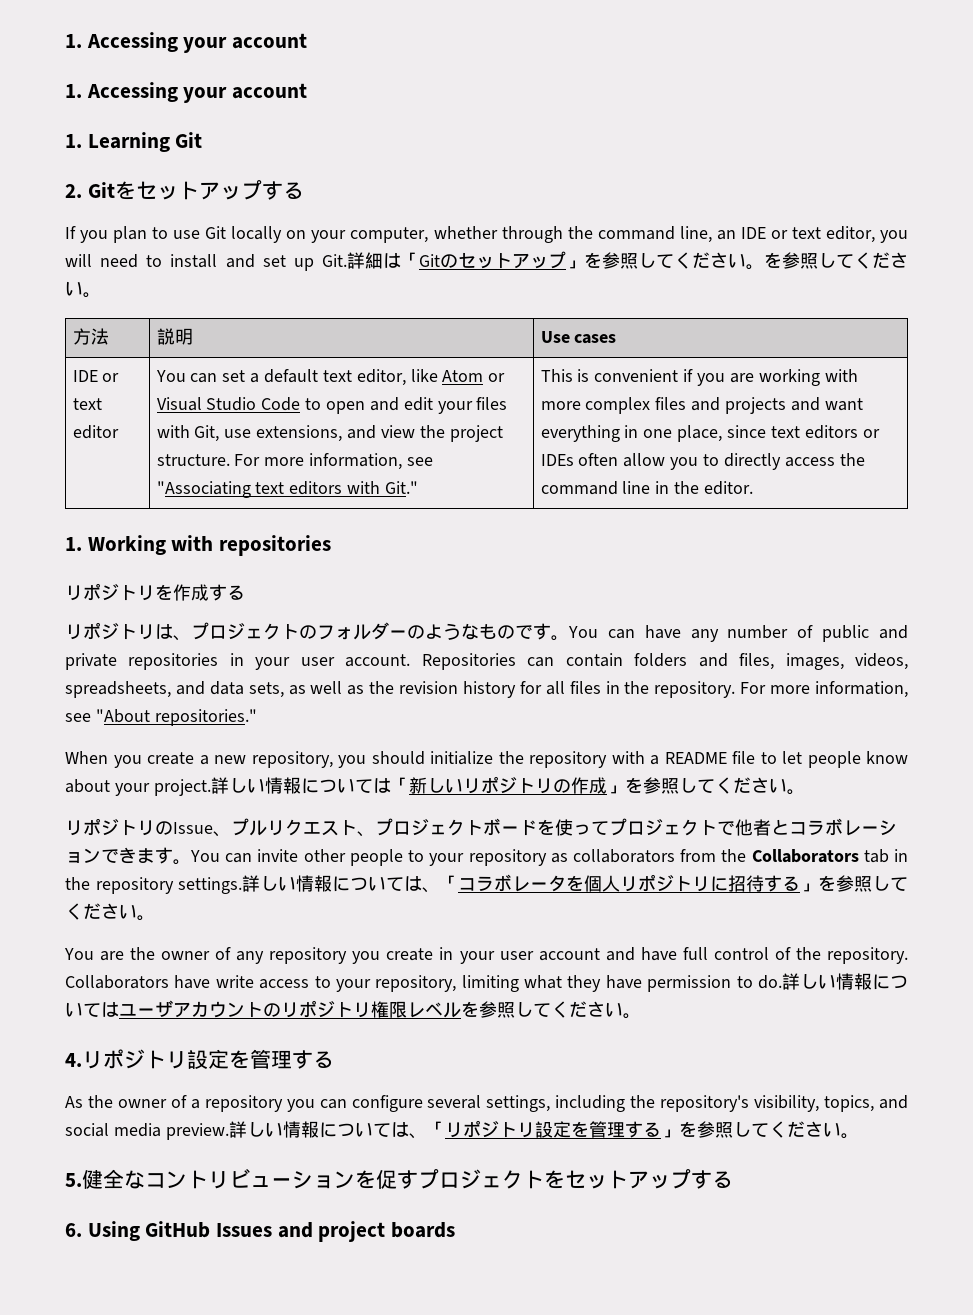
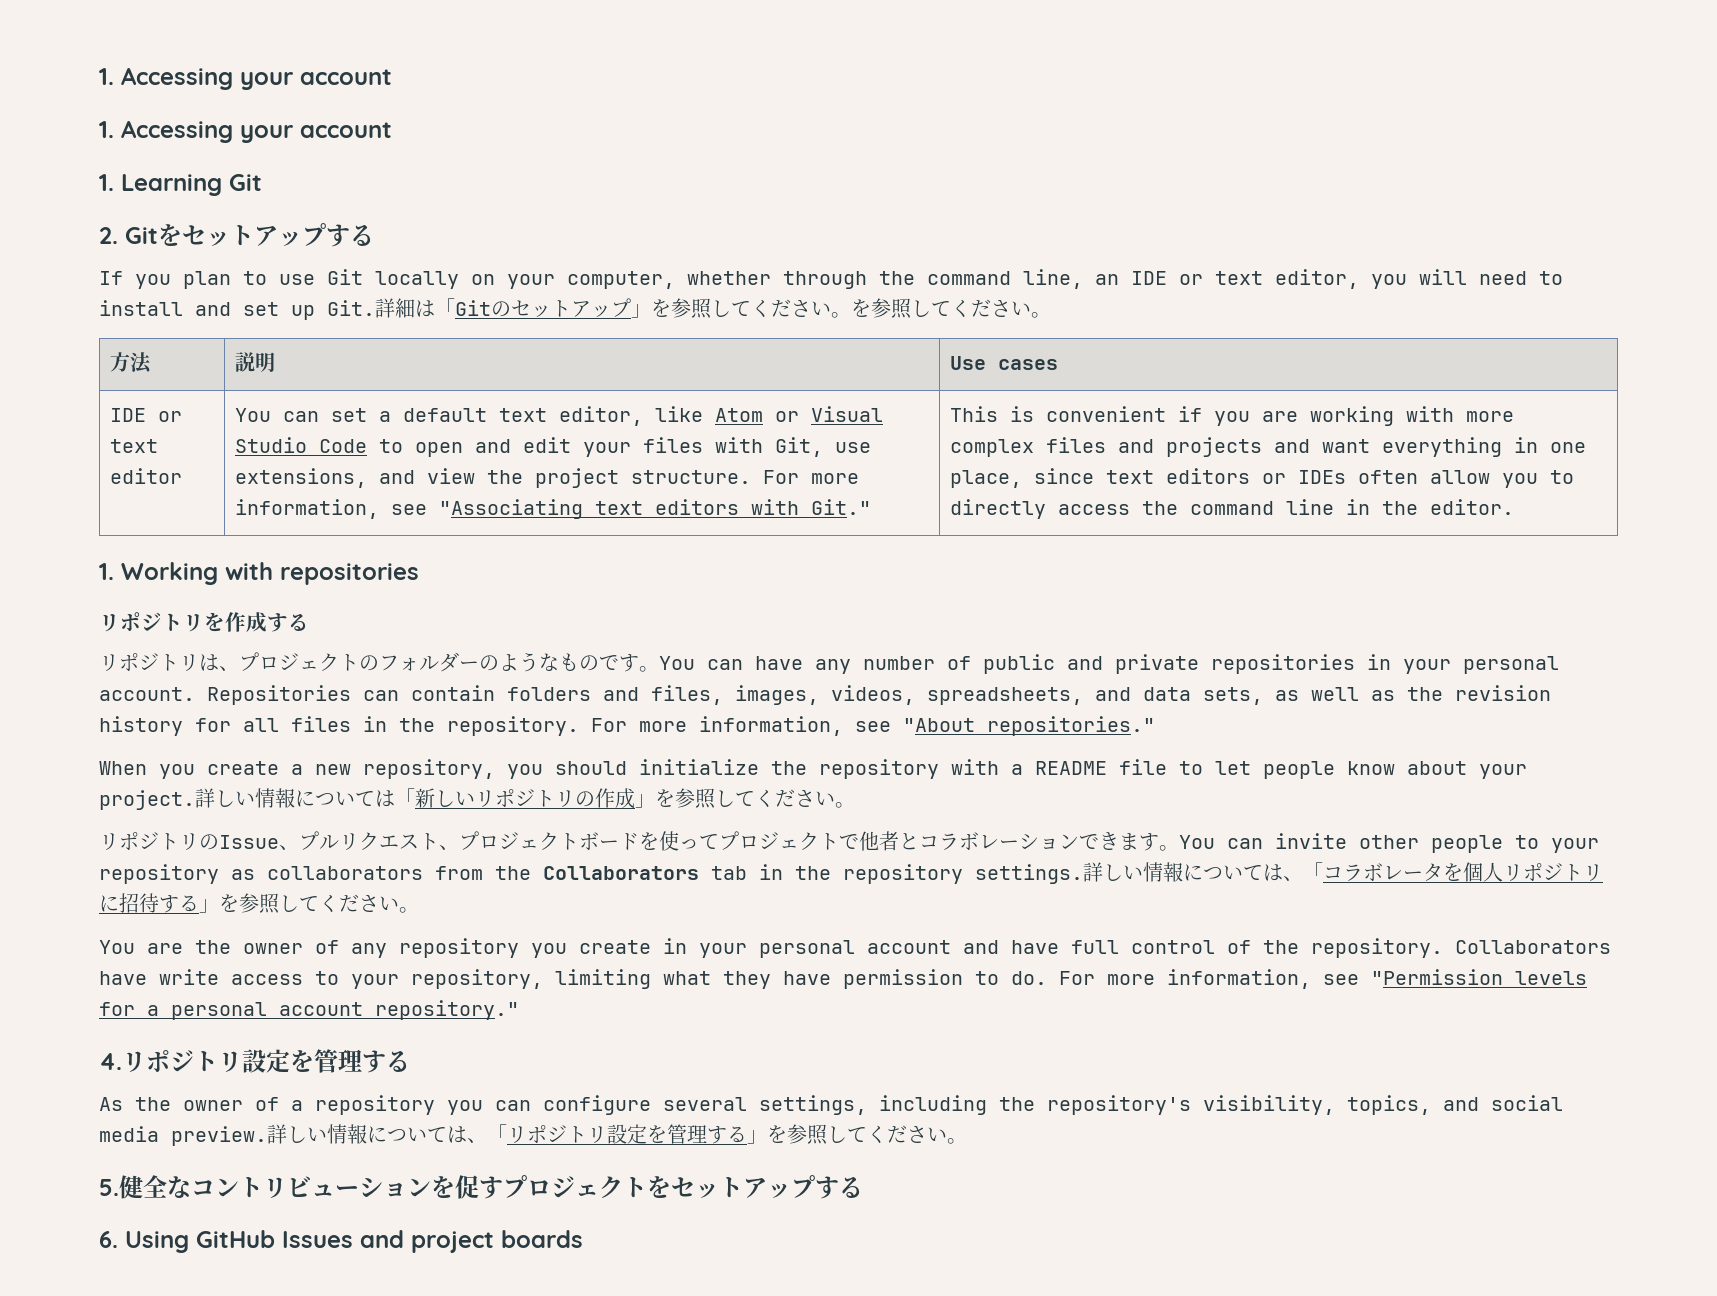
- You can have any number of public and private repositories in your user account.
+ You can have any number of public and private repositories in your personal account.
- You are the owner of any repository you create in your user account and have full control of the repository.
+ You are the owner of any repository you create in your personal account and have full control of the repository.
- 詳しい情報についてはユーザアカウントのリポジトリ権限レベルを参照してください。
+ For more information, see "Permission levels for a personal account repository."

